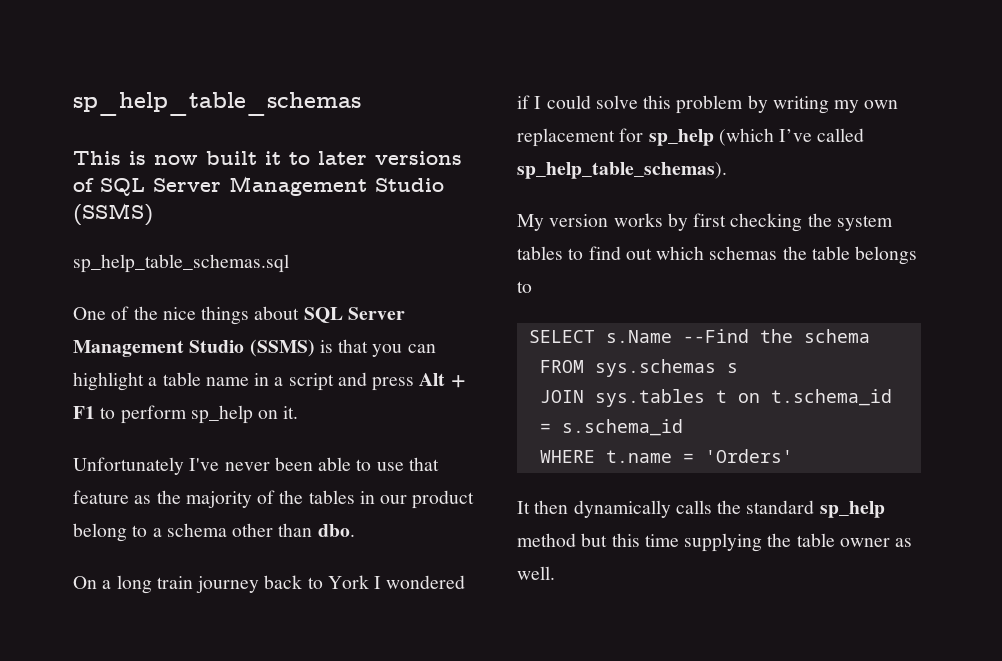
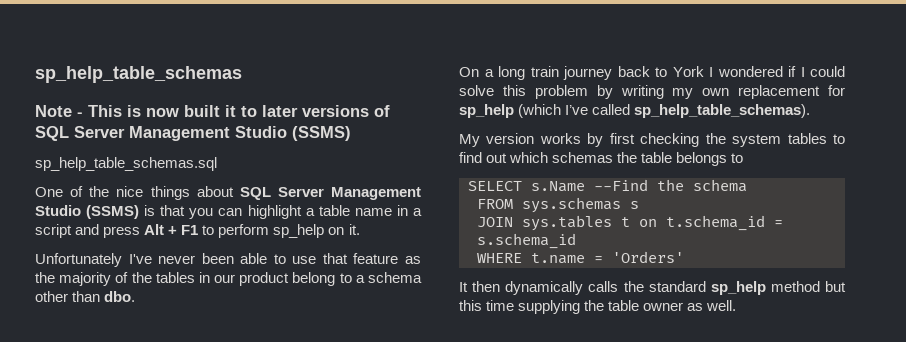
- This is now built it to later versions of SQL Server Management Studio (SSMS)
+ Note - This is now built it to later versions of SQL Server Management Studio (SSMS)

